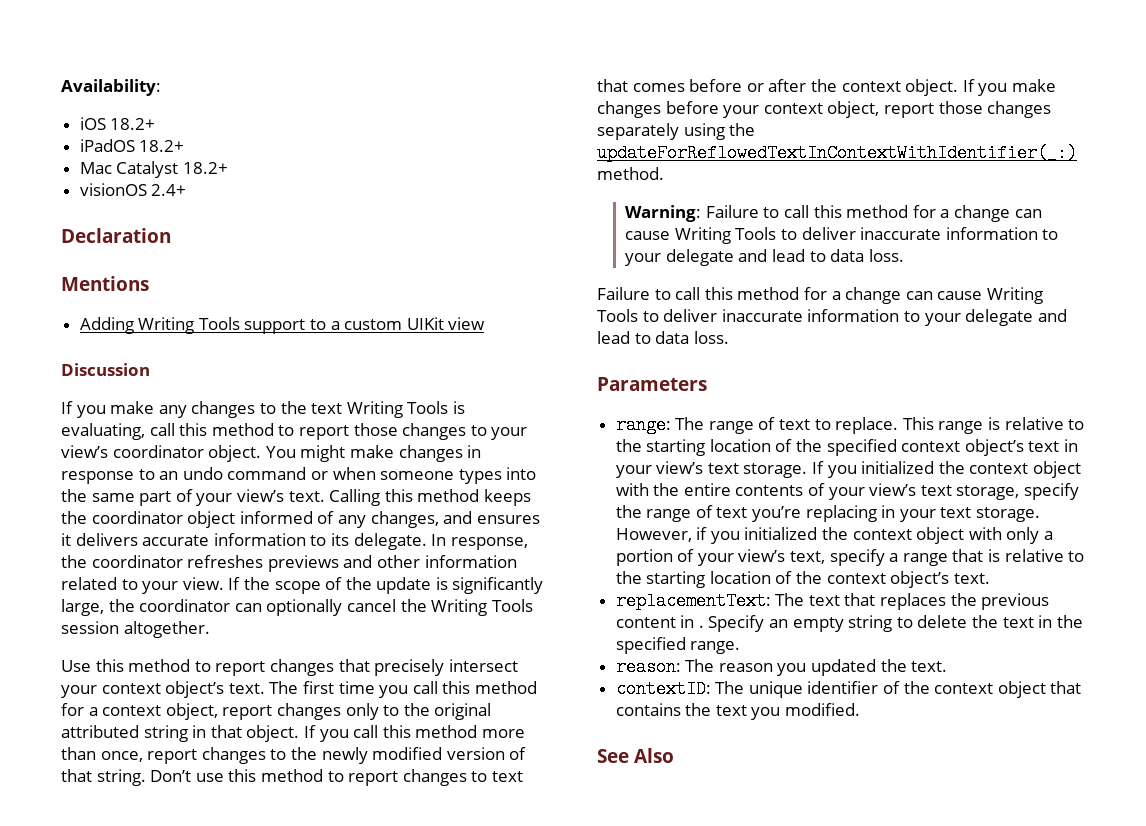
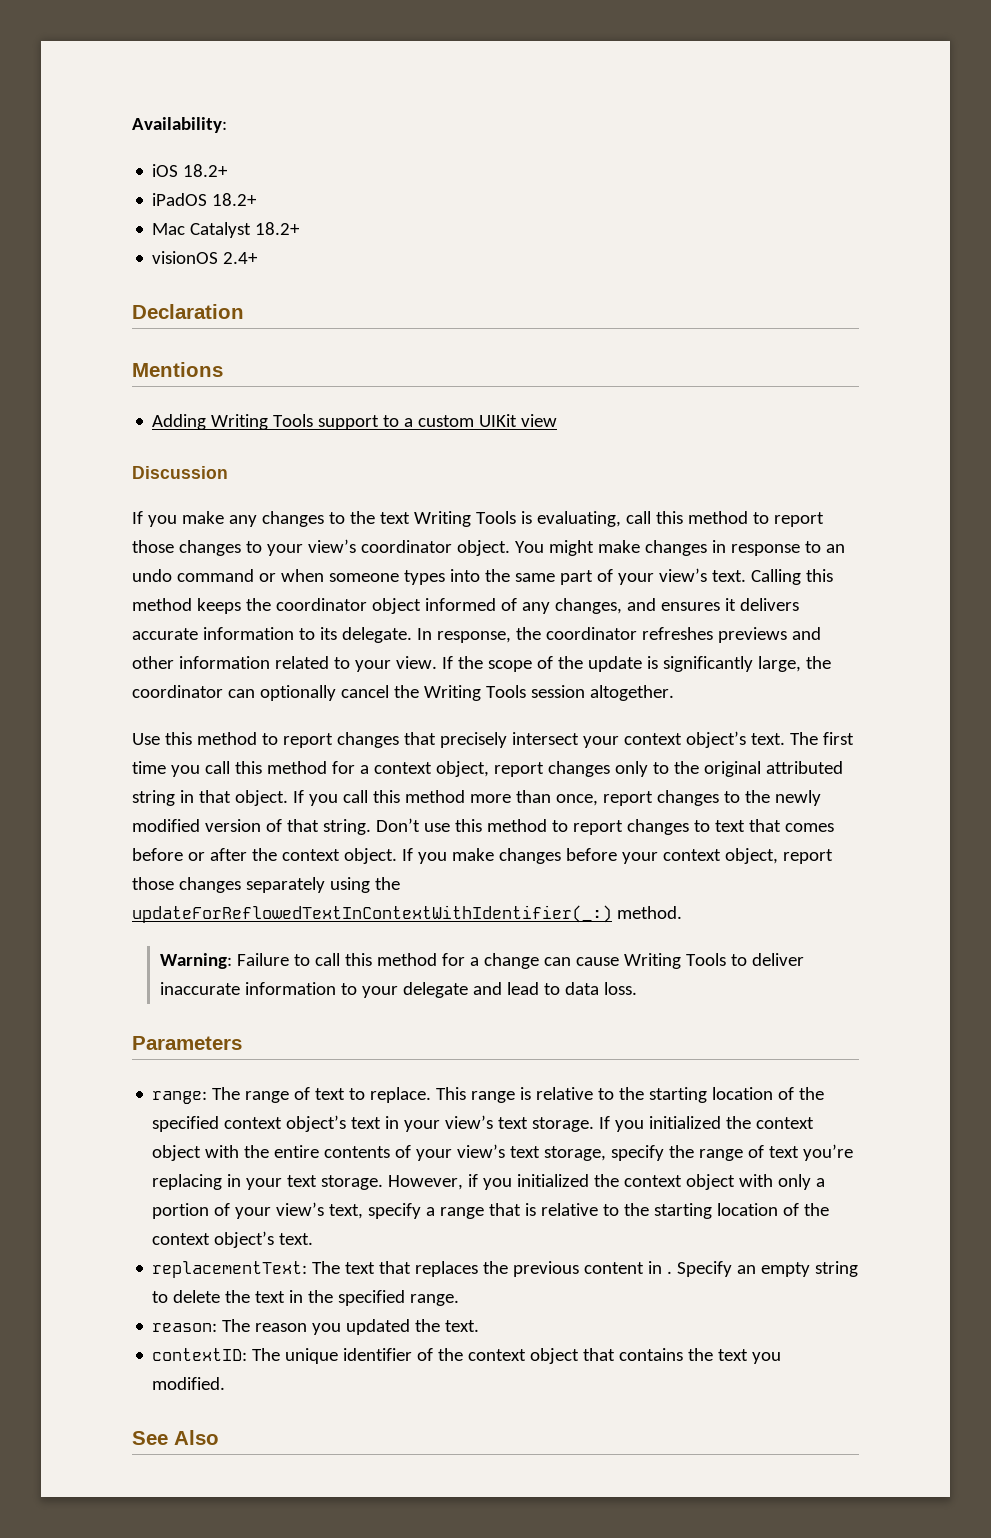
  Warning: Failure to call this method for a change can cause Writing Tools to deliver inaccurate information to your delegate and lead to data loss.
- Failure to call this method for a change can cause Writing Tools to deliver inaccurate information to your delegate and lead to data loss.

